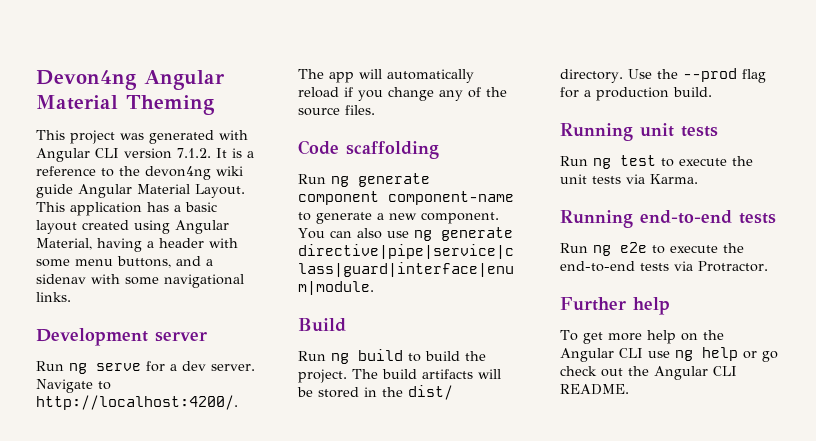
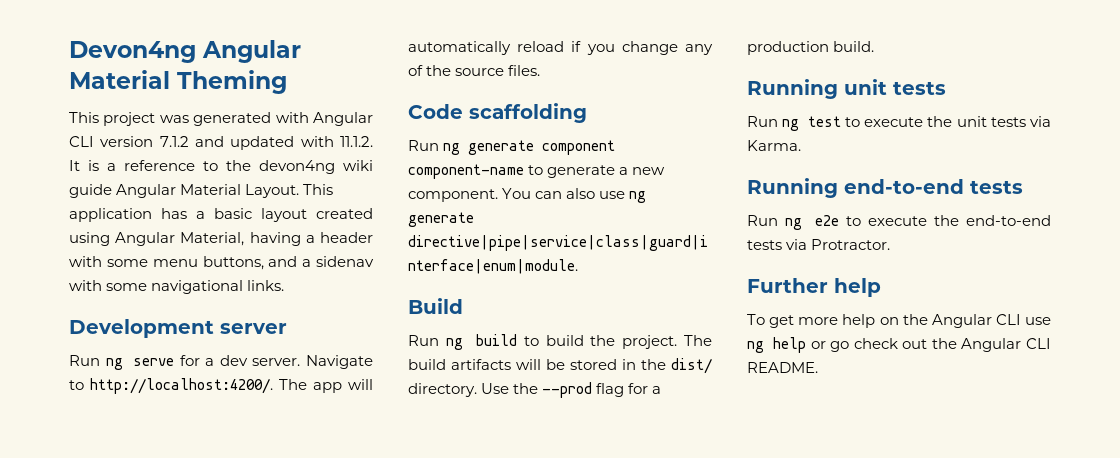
- This project was generated with Angular CLI version 7.1.2. It is a reference to the devon4ng wiki guide Angular Material Layout.
+ This project was generated with Angular CLI version 7.1.2 and updated with 11.1.2. It is a reference to the devon4ng wiki guide Angular Material Layout.

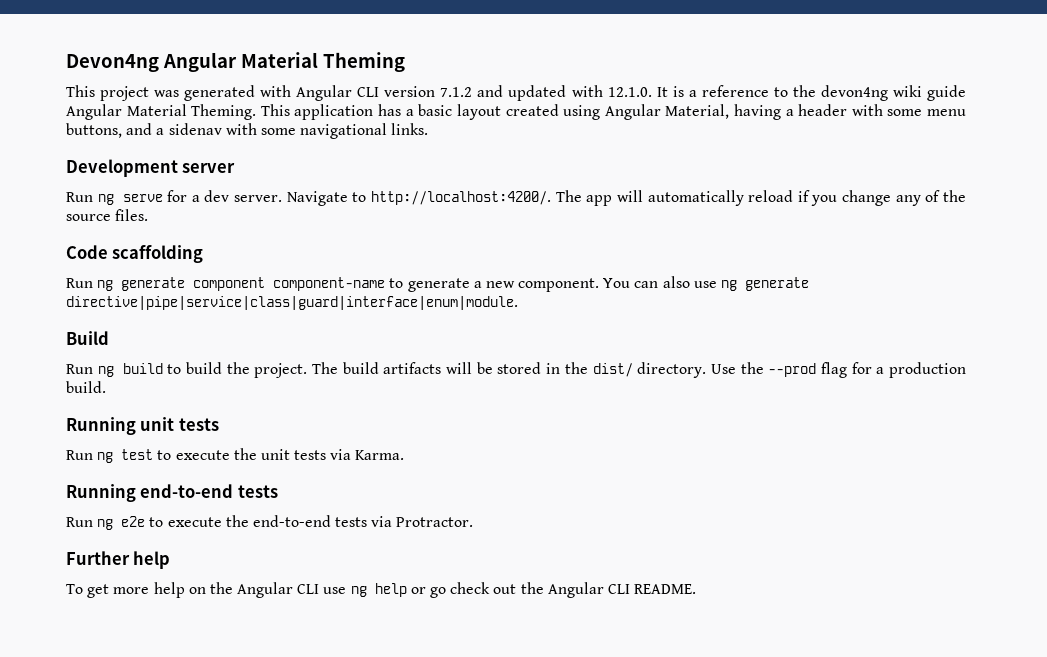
- This project was generated with Angular CLI version 7.1.2 and updated with 11.1.2. It is a reference to the devon4ng wiki guide Angular Material Layout.
+ This project was generated with Angular CLI version 7.1.2 and updated with 12.1.0. It is a reference to the devon4ng wiki guide Angular Material Theming.

